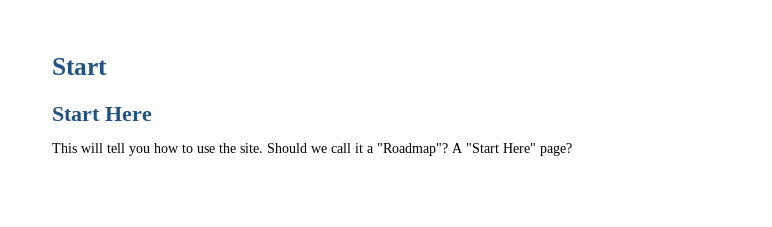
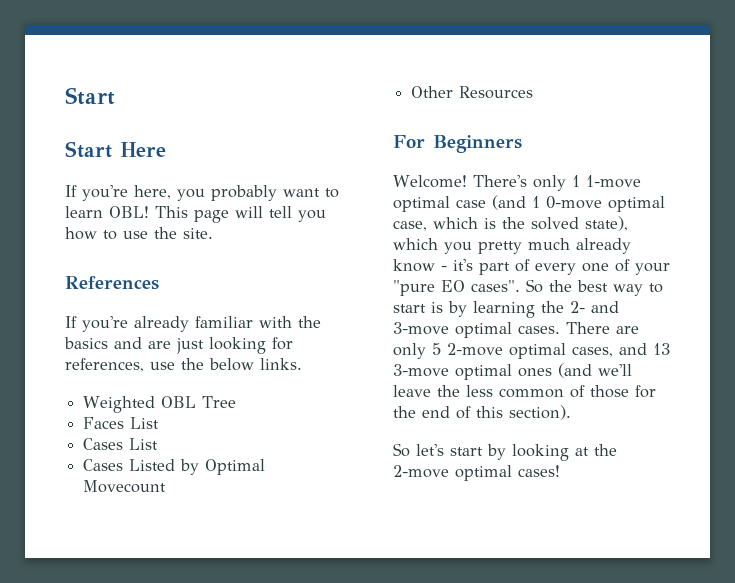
- This will tell you how to use the site. Should we call it a "Roadmap"? A "Start Here" page?
+ If you're here, you probably want to learn OBL! This page will tell you how to use the site.
+ References
+ If you're already familiar with the basics and are just looking for references, use the below links.
+ Weighted OBL Tree
+ Faces List
+ Cases List
+ Cases Listed by Optimal Movecount
+ Other Resources
+ For Beginners
+ Welcome! There's only 1 1-move optimal case (and 1 0-move optimal case, which is the solved state), which you pretty much already know - it's part of every one of your "pure EO cases". So the best way to start is by learning the 2- and 3-move optimal cases. There are only 5 2-move optimal cases, and 13 3-move optimal ones (and we'll leave the less common of those for the end of this section).
+ So let's start by looking at the 2-move optimal cases!

